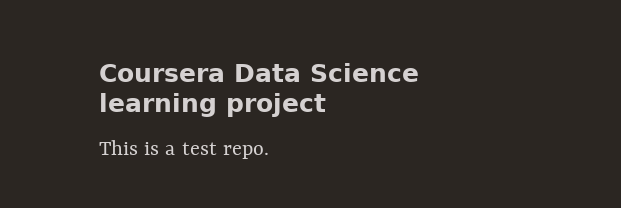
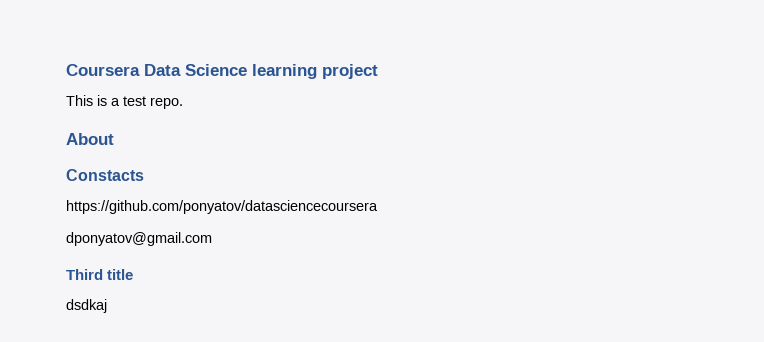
+ About
+ Constacts
+ https://github.com/ponyatov/datasciencecoursera
+ dponyatov@gmail.com
+ Third title
+ dsdkaj

